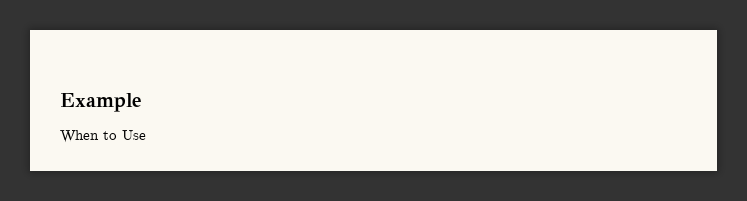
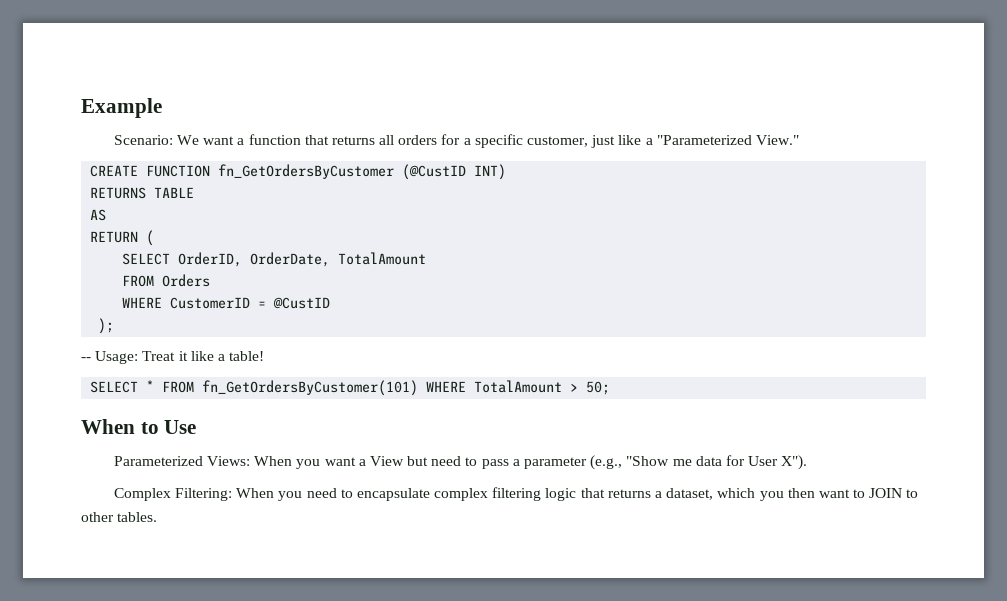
+ Scenario: We want a function that returns all orders for a specific customer, just like a "Parameterized View."
+ CREATE FUNCTION fn_GetOrdersByCustomer (@CustID INT)
+ RETURNS TABLE
+ AS
+ RETURN (
+ SELECT OrderID, OrderDate, TotalAmount
+ FROM Orders
+ WHERE CustomerID = @CustID
+ );
+ -- Usage: Treat it like a table!
+ SELECT * FROM fn_GetOrdersByCustomer(101) WHERE TotalAmount > 50;
  When to Use
+ Parameterized Views: When you want a View but need to pass a parameter (e.g., "Show me data for User X").
+ Complex Filtering: When you need to encapsulate complex filtering logic that returns a dataset, which you then want to JOIN to other tables.

